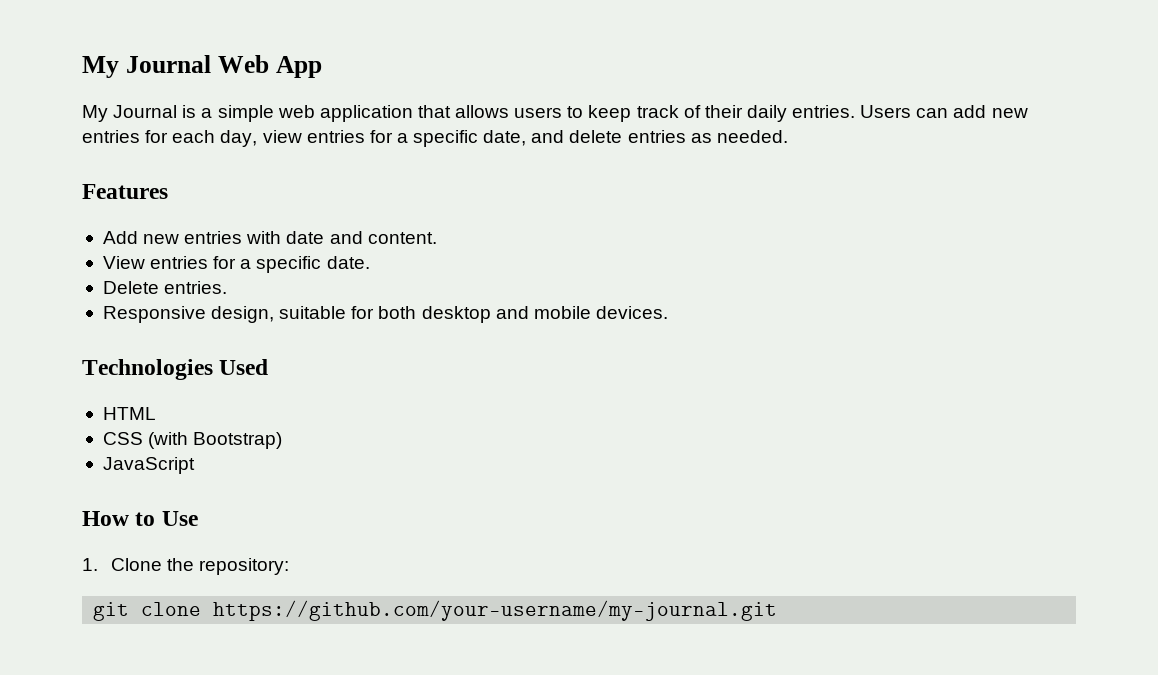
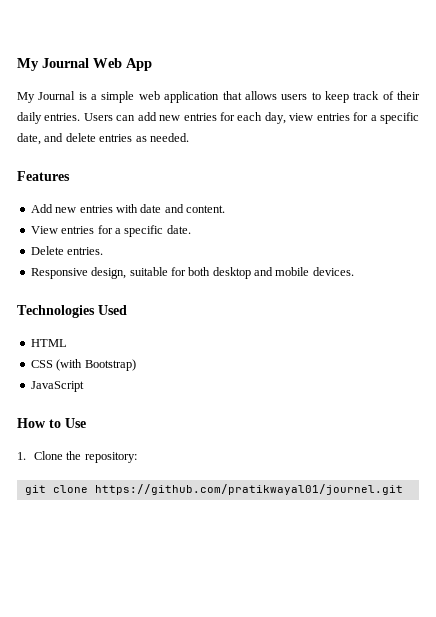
- git clone https://github.com/your-username/my-journal.git
+ git clone https://github.com/pratikwayal01/journel.git

